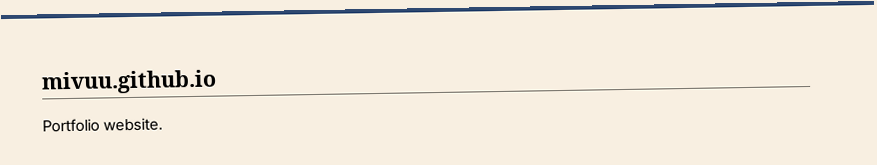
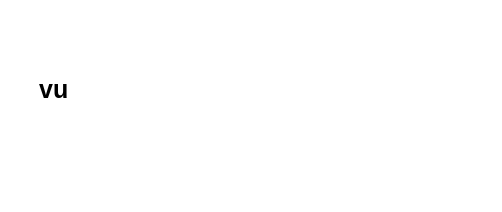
- mivuu.github.io
- Portfolio website.
+ vu

